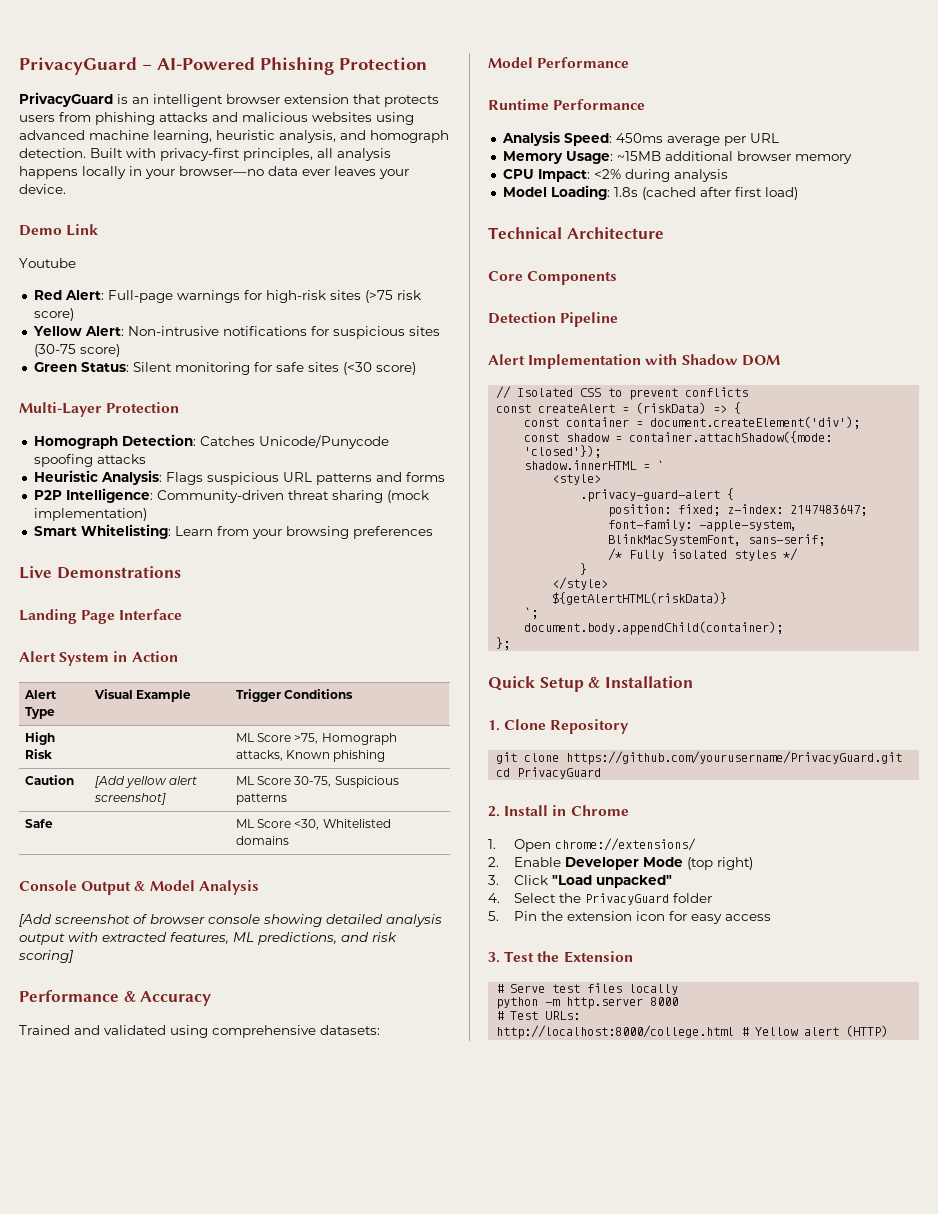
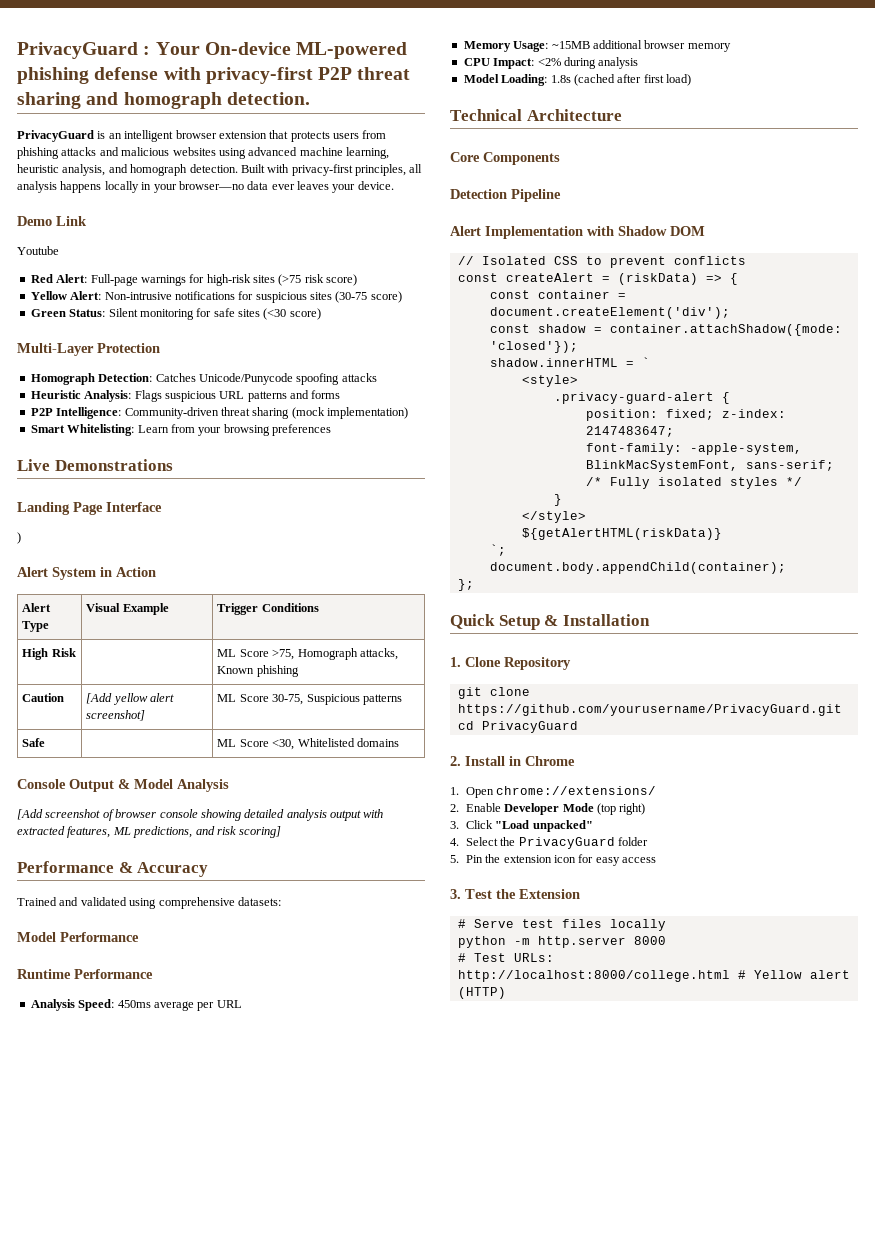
- PrivacyGuard – AI-Powered Phishing Protection
+ PrivacyGuard : Your On-device ML-powered phishing defense with privacy-first P2P threat sharing and homograph detection.
+ )

